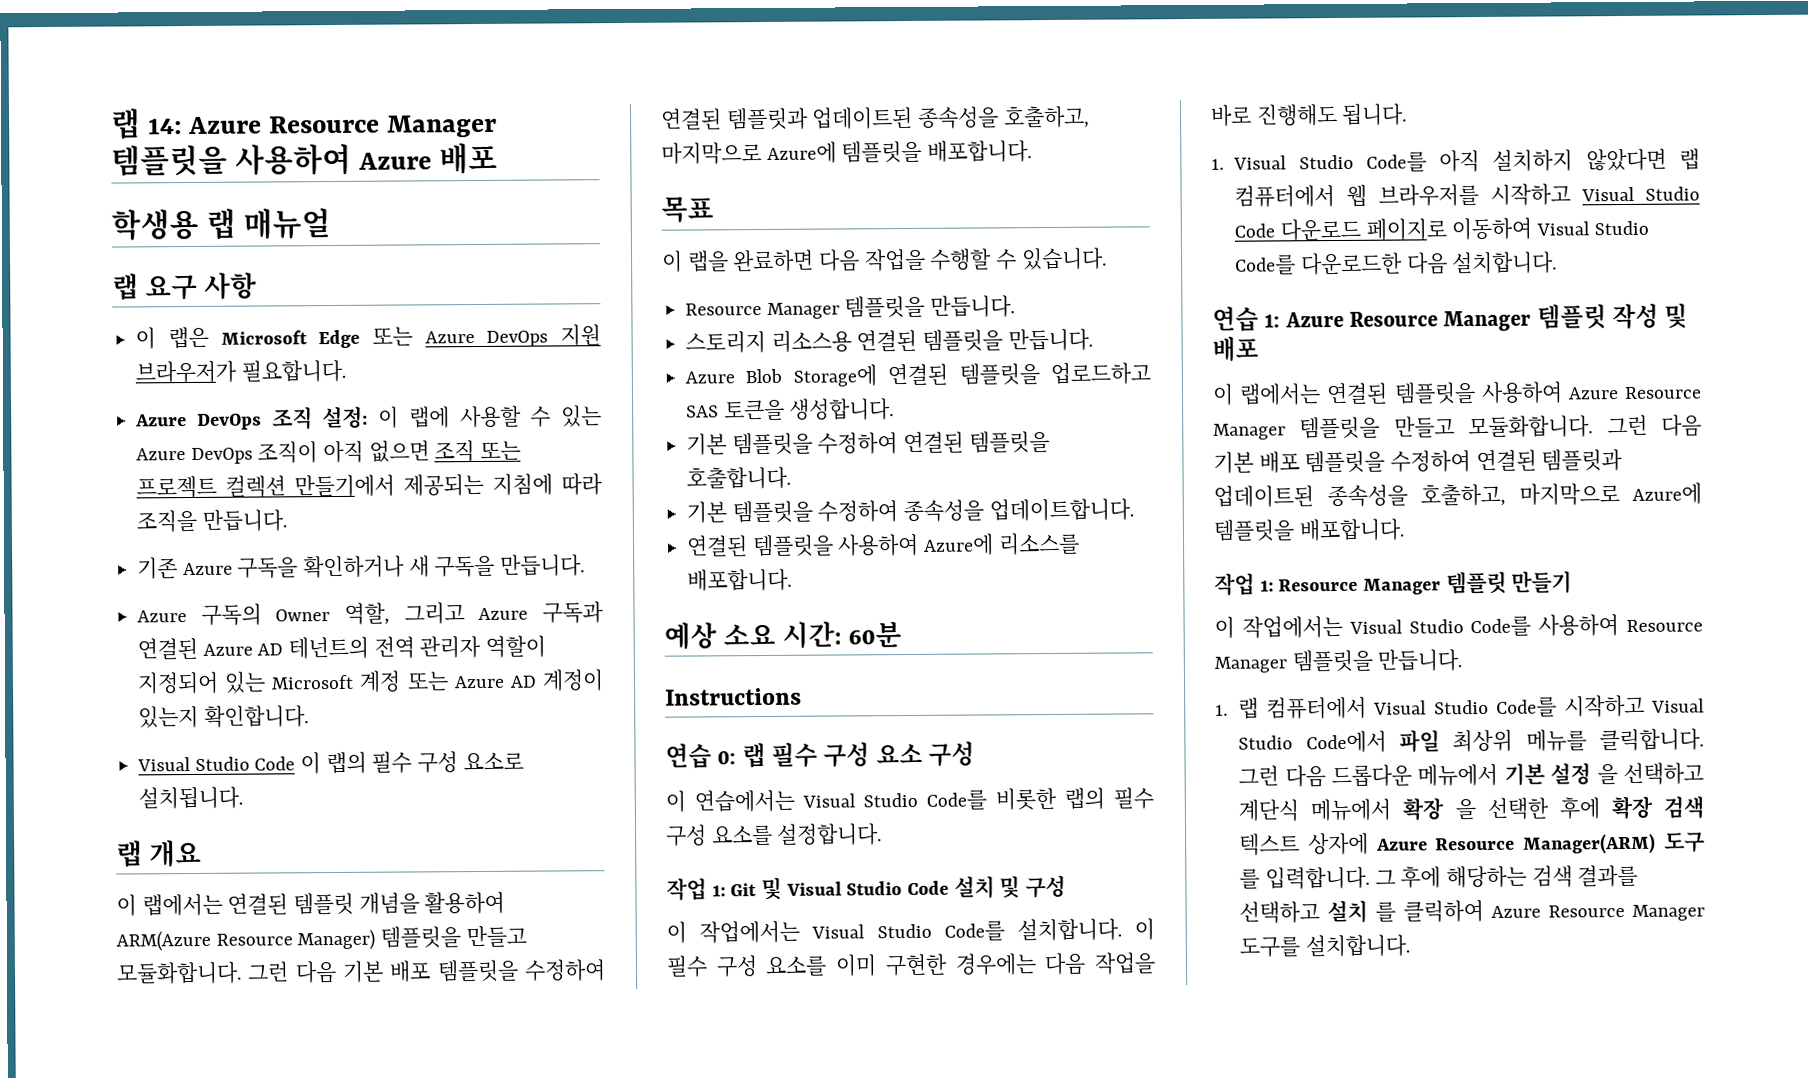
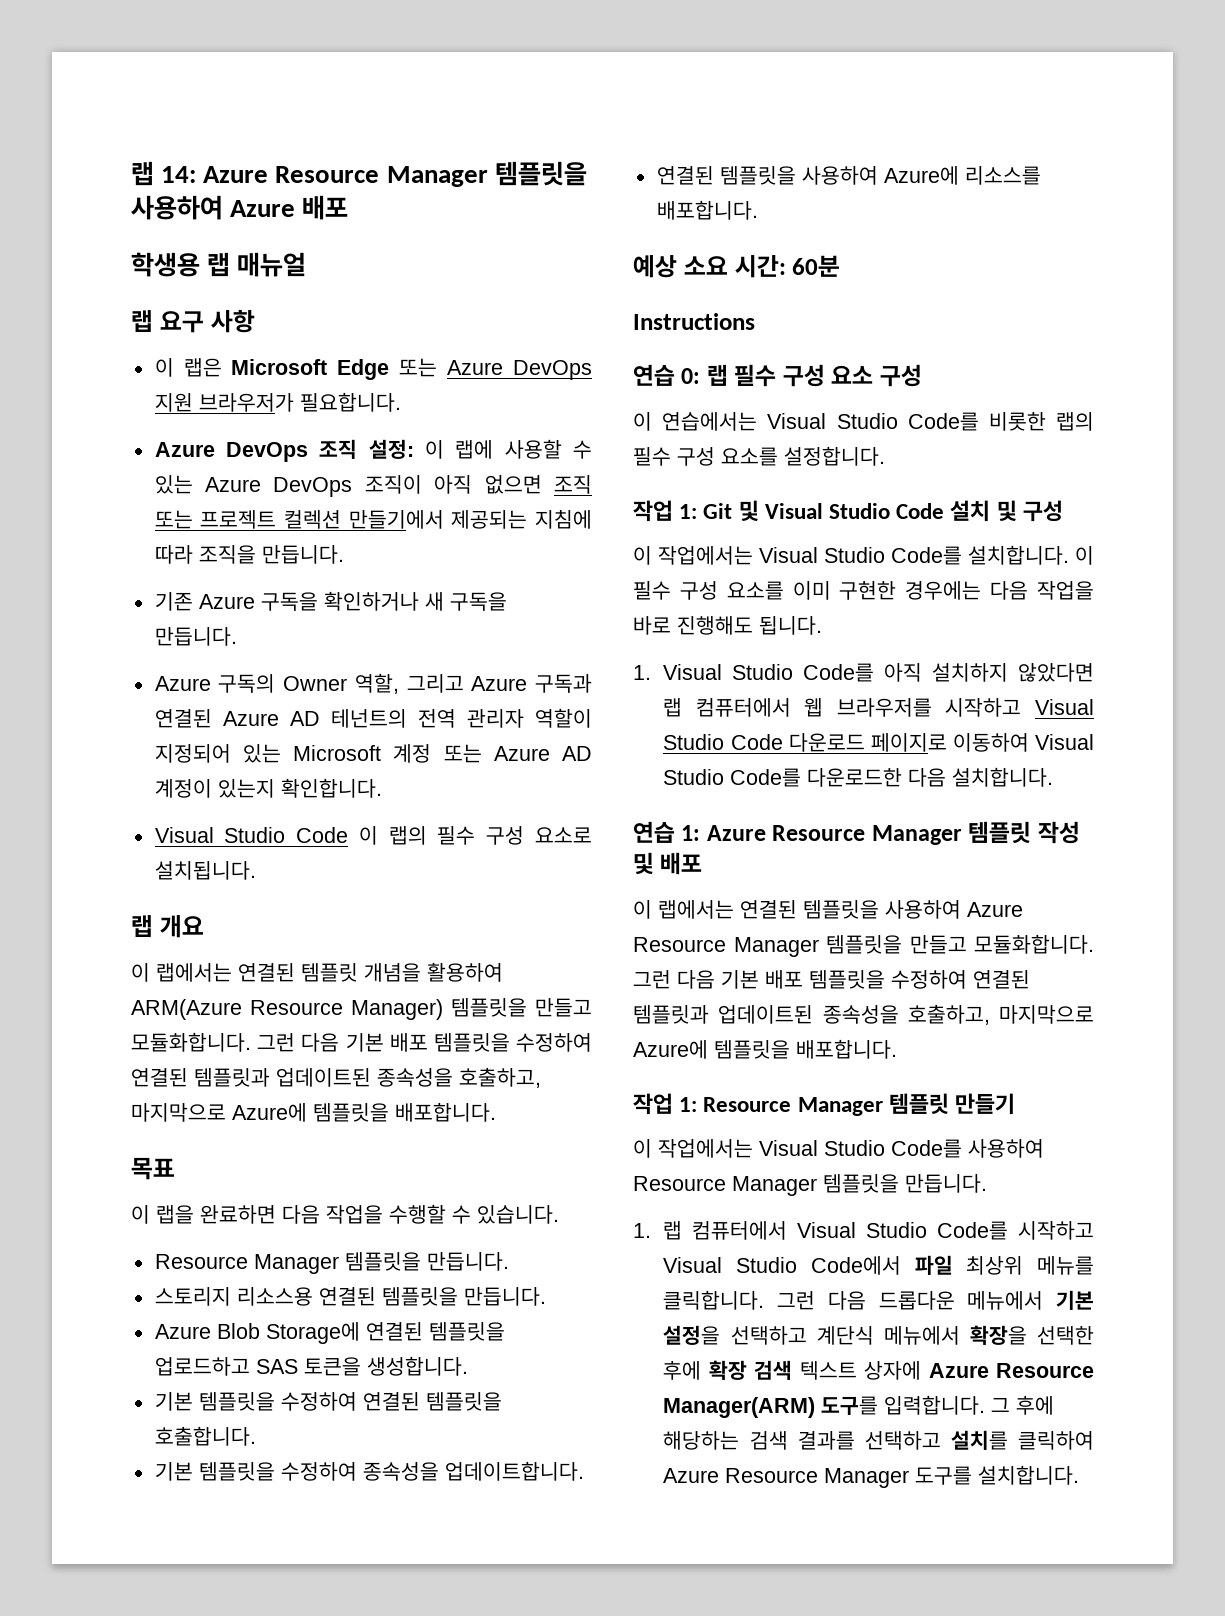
- 그런 다음 드롭다운 메뉴에서 기본 설정 을 선택하고 계단식 메뉴에서 확장 을 선택한 후에 확장 검색 텍스트 상자에 Azure Resource Manager(ARM) 도구 를 입력합니다.
+ 그런 다음 드롭다운 메뉴에서 기본 설정을 선택하고 계단식 메뉴에서 확장을 선택한 후에 확장 검색 텍스트 상자에 Azure Resource Manager(ARM) 도구를 입력합니다.
- 그 후에 해당하는 검색 결과를 선택하고 설치 를 클릭하여 Azure Resource Manager 도구를 설치합니다.
+ 그 후에 해당하는 검색 결과를 선택하고 설치를 클릭하여 Azure Resource Manager 도구를 설치합니다.

